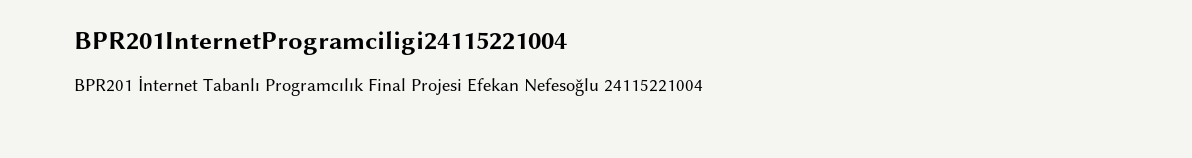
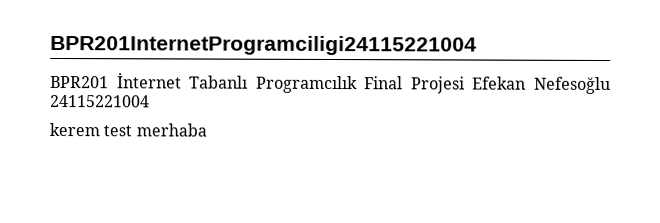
+ kerem test merhaba

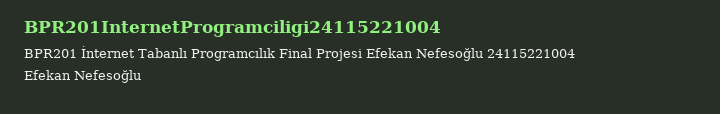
  BPR201 İnternet Tabanlı Programcılık Final Projesi Efekan Nefesoğlu 24115221004
- kerem test merhaba
+ Efekan Nefesoğlu

